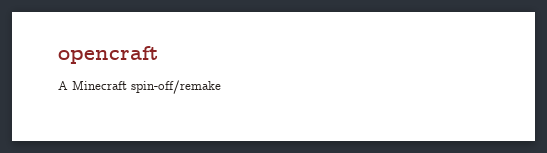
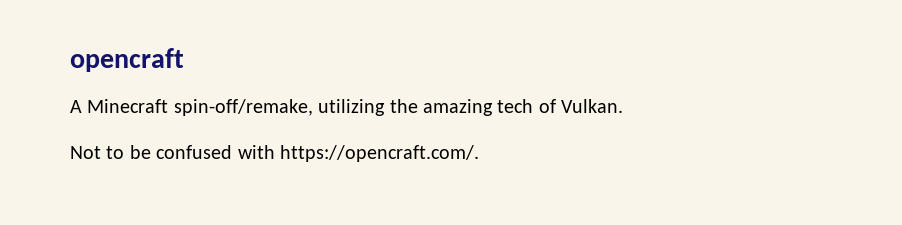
- A Minecraft spin-off/remake
+ A Minecraft spin-off/remake, utilizing the amazing tech of Vulkan.
+ Not to be confused with https://opencraft.com/.

